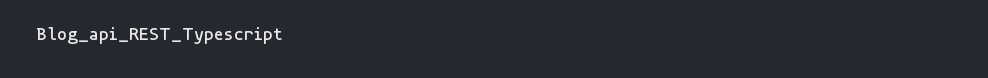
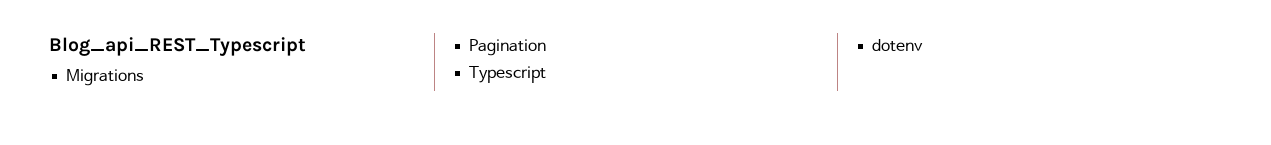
+ Migrations
+ Pagination
+ Typescript
+ dotenv

